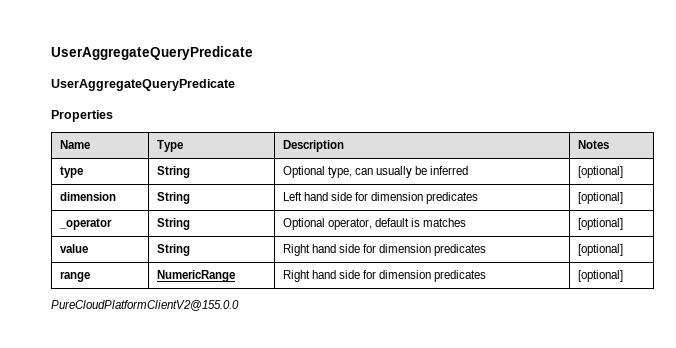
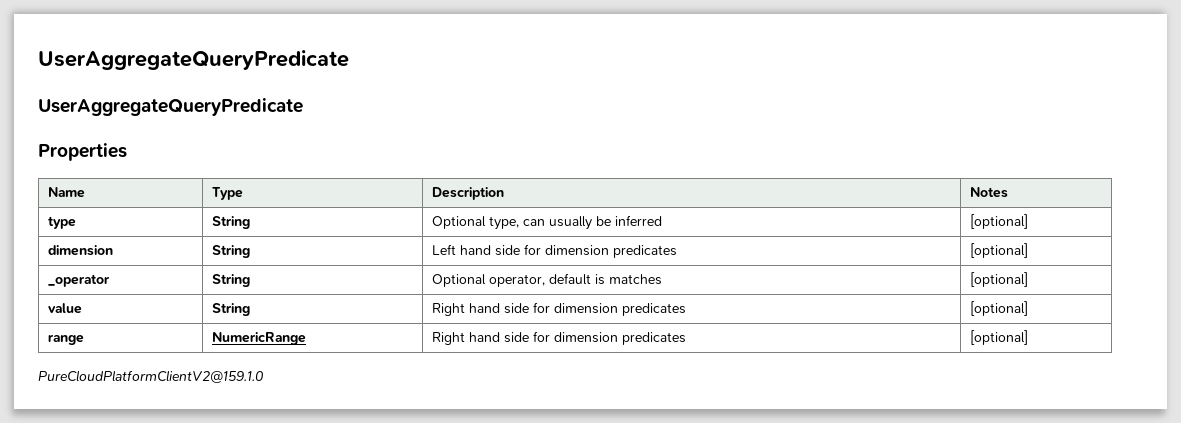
- PureCloudPlatformClientV2@155.0.0
+ PureCloudPlatformClientV2@159.1.0

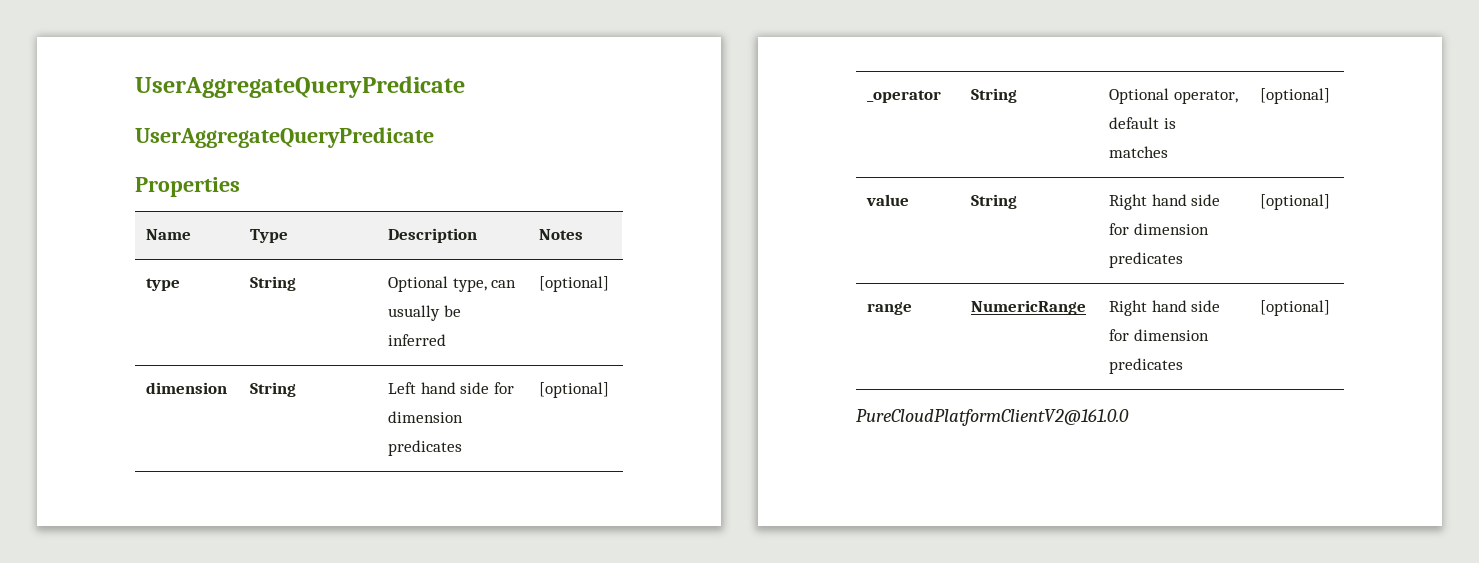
- PureCloudPlatformClientV2@159.1.0
+ PureCloudPlatformClientV2@161.0.0

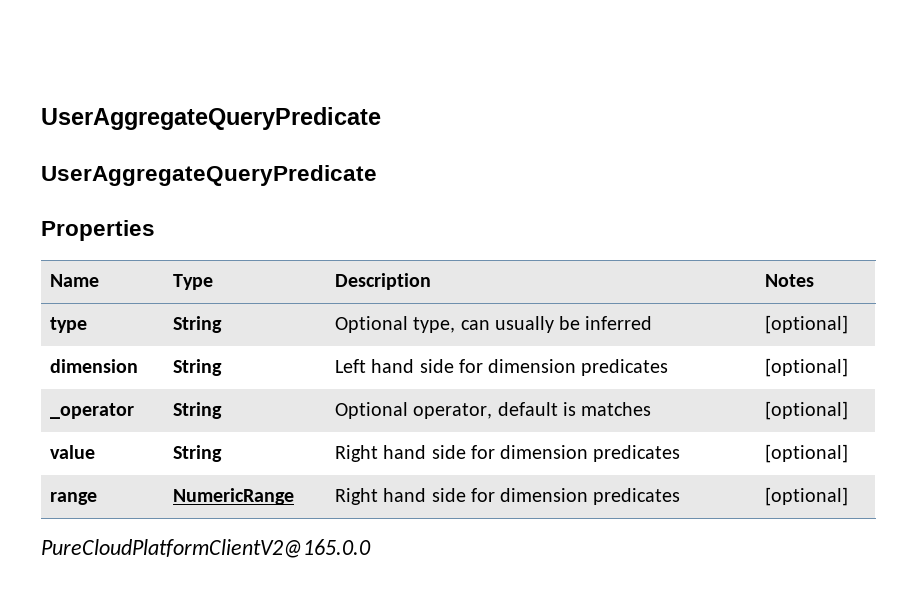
- PureCloudPlatformClientV2@161.0.0
+ PureCloudPlatformClientV2@165.0.0

